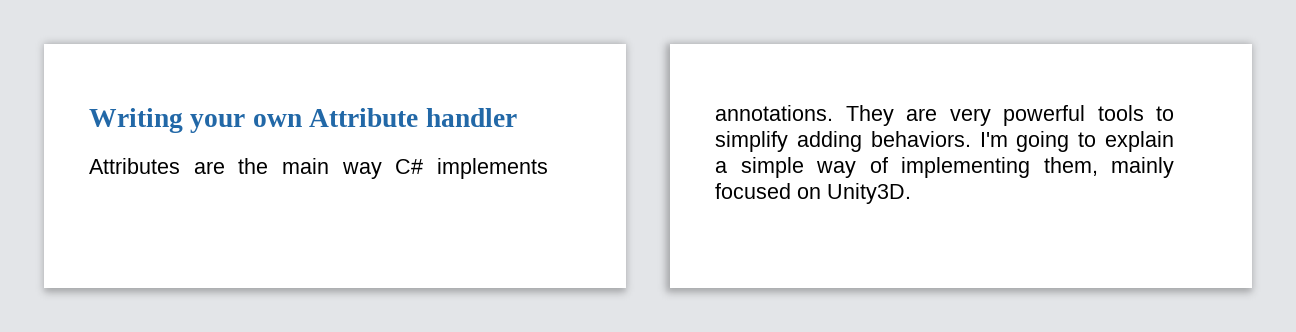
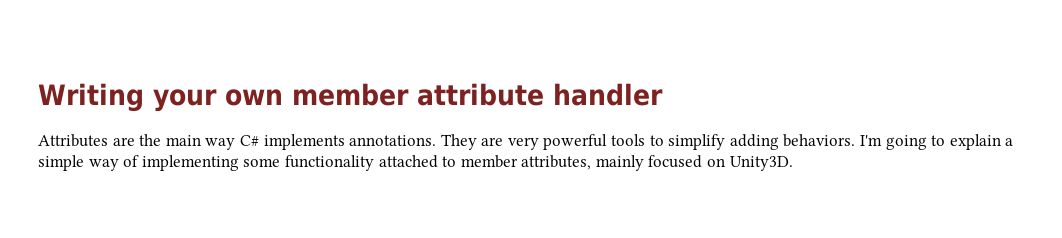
- Writing your own Attribute handler
+ Writing your own member attribute handler
- I'm going to explain a simple way of implementing them, mainly focused on Unity3D.
+ I'm going to explain a simple way of implementing some functionality attached to member attributes, mainly focused on Unity3D.

